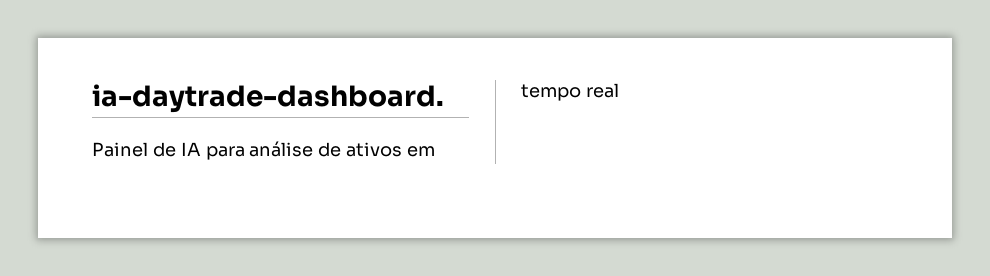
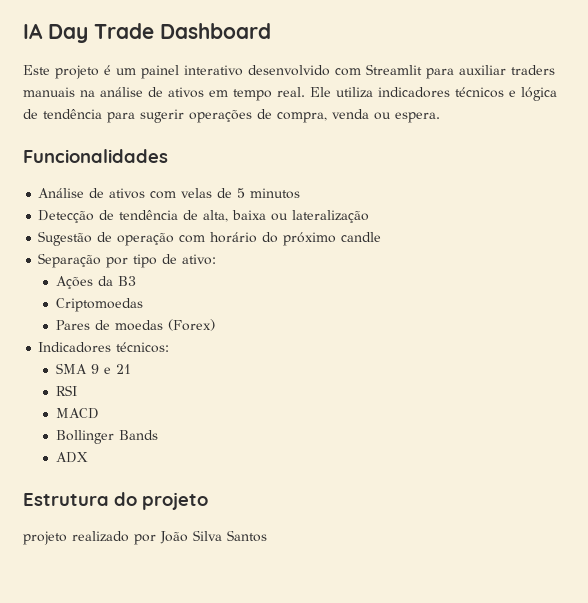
- ia-daytrade-dashboard.
- Painel de IA para análise de ativos em tempo real
+ IA Day Trade Dashboard
+ Este projeto é um painel interativo desenvolvido com Streamlit para auxiliar traders manuais na análise de ativos em tempo real. Ele utiliza indicadores técnicos e lógica de tendência para sugerir operações de compra, venda ou espera.
+ Funcionalidades
+ Análise de ativos com velas de 5 minutos
+ Detecção de tendência de alta, baixa ou lateralização
+ Sugestão de operação com horário do próximo candle
+ Separação por tipo de ativo:
+ Ações da B3
+ Criptomoedas
+ Pares de moedas (Forex)
+ Indicadores técnicos:
+ SMA 9 e 21
+ RSI
+ MACD
+ Bollinger Bands
+ ADX
+ Estrutura do projeto
+ projeto realizado por João Silva Santos

